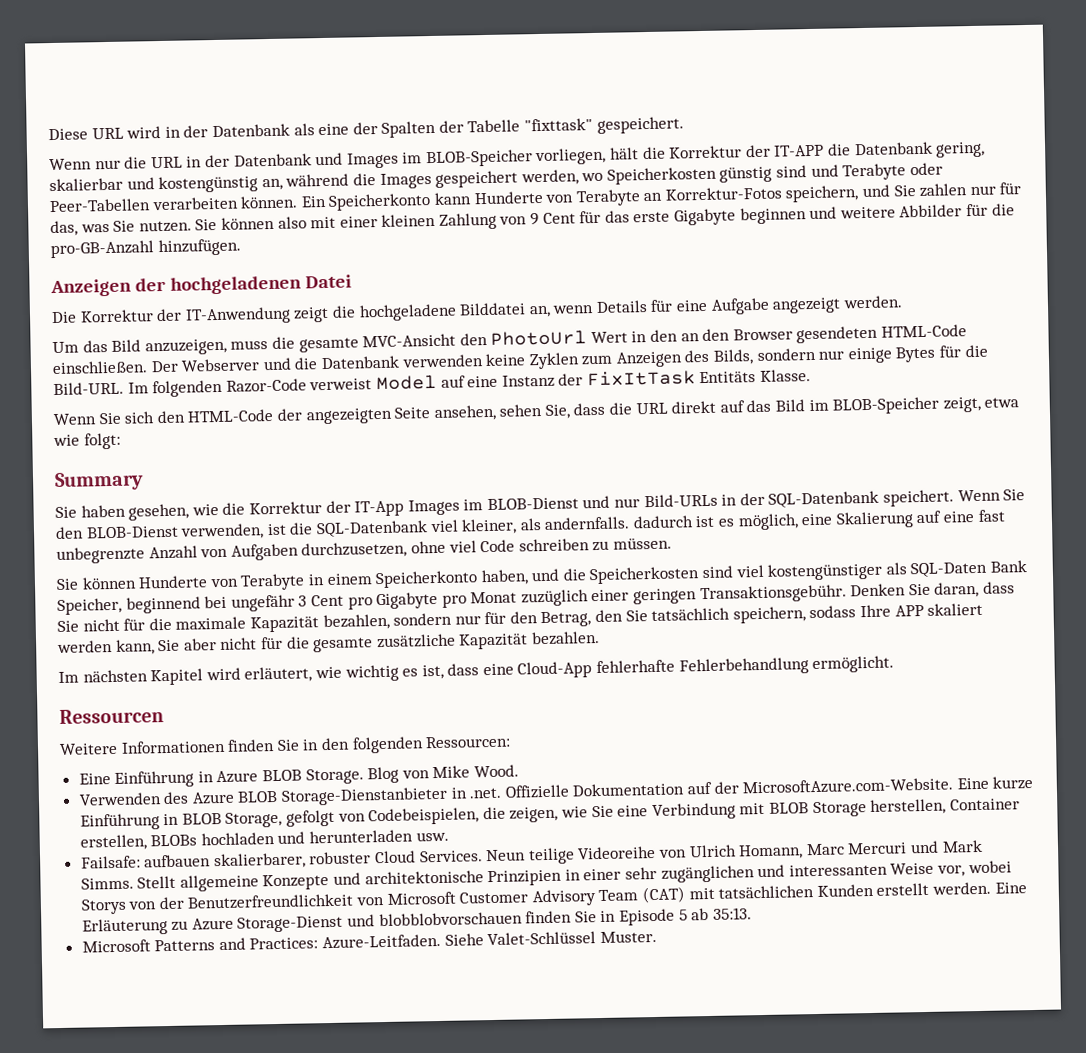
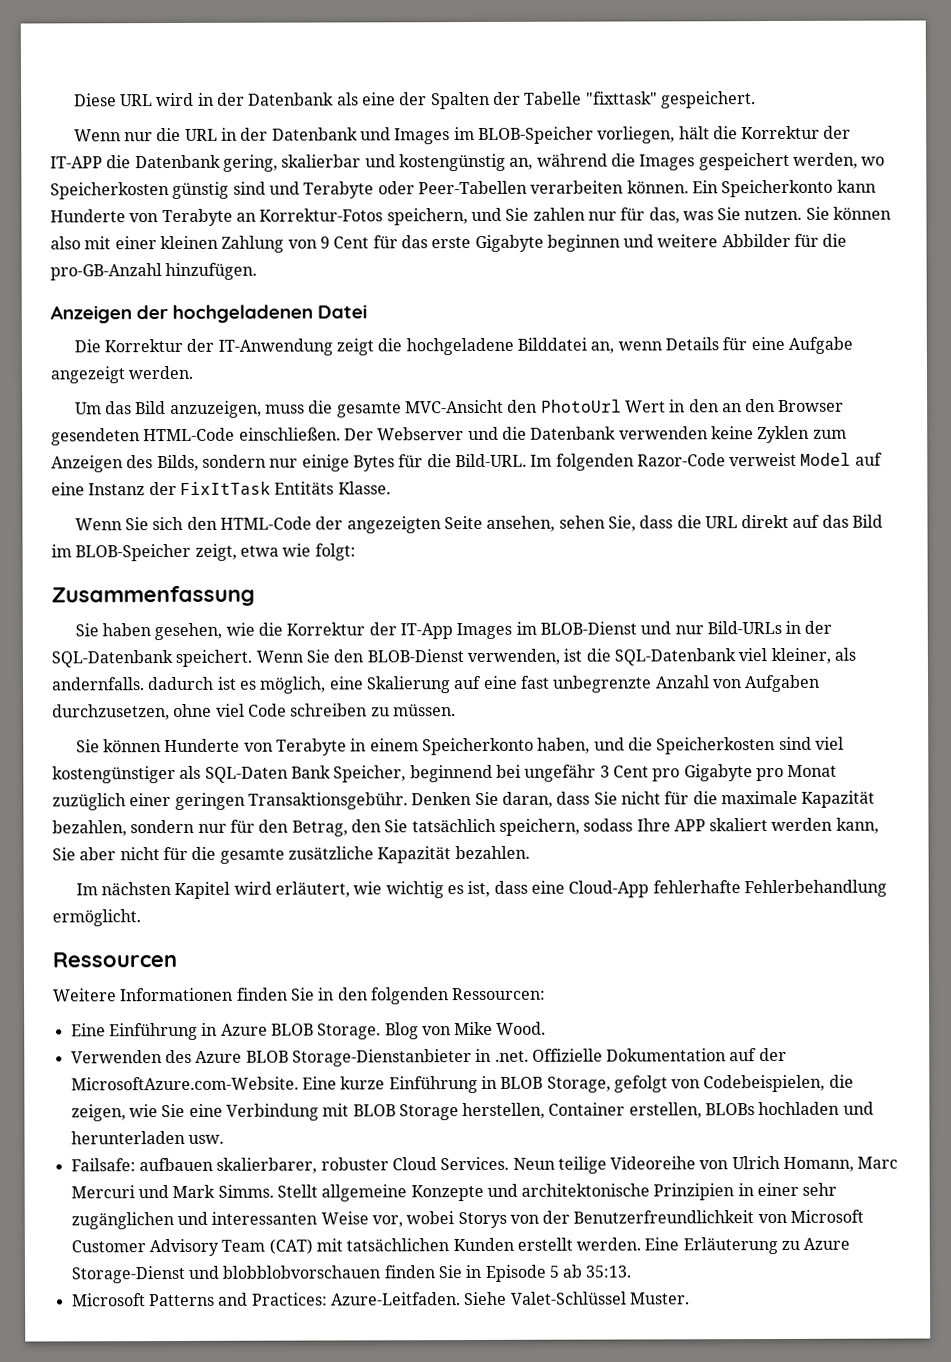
- Summary
+ Zusammenfassung

